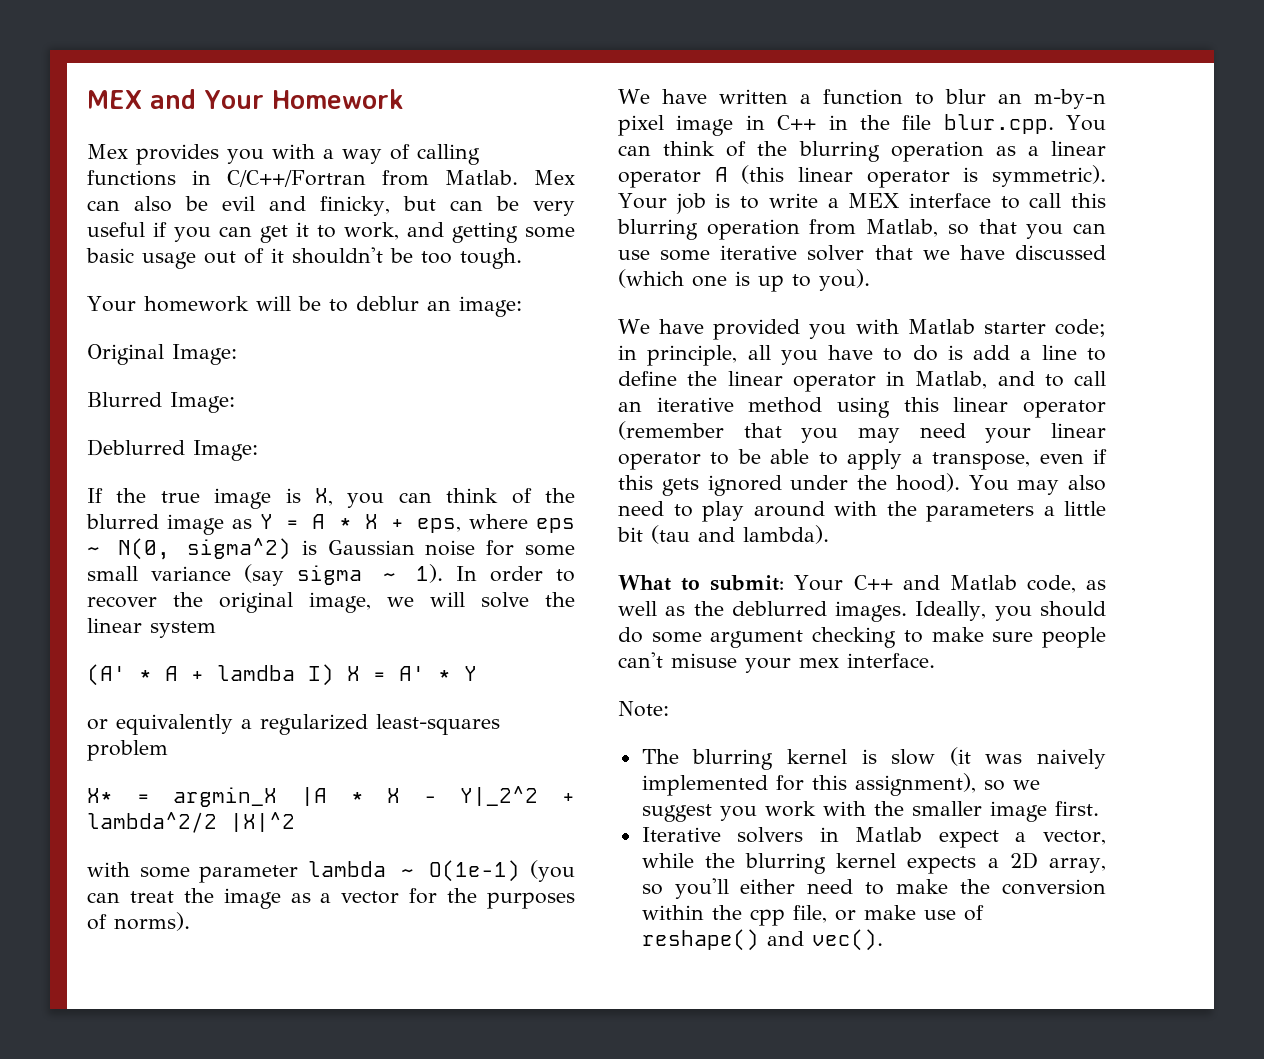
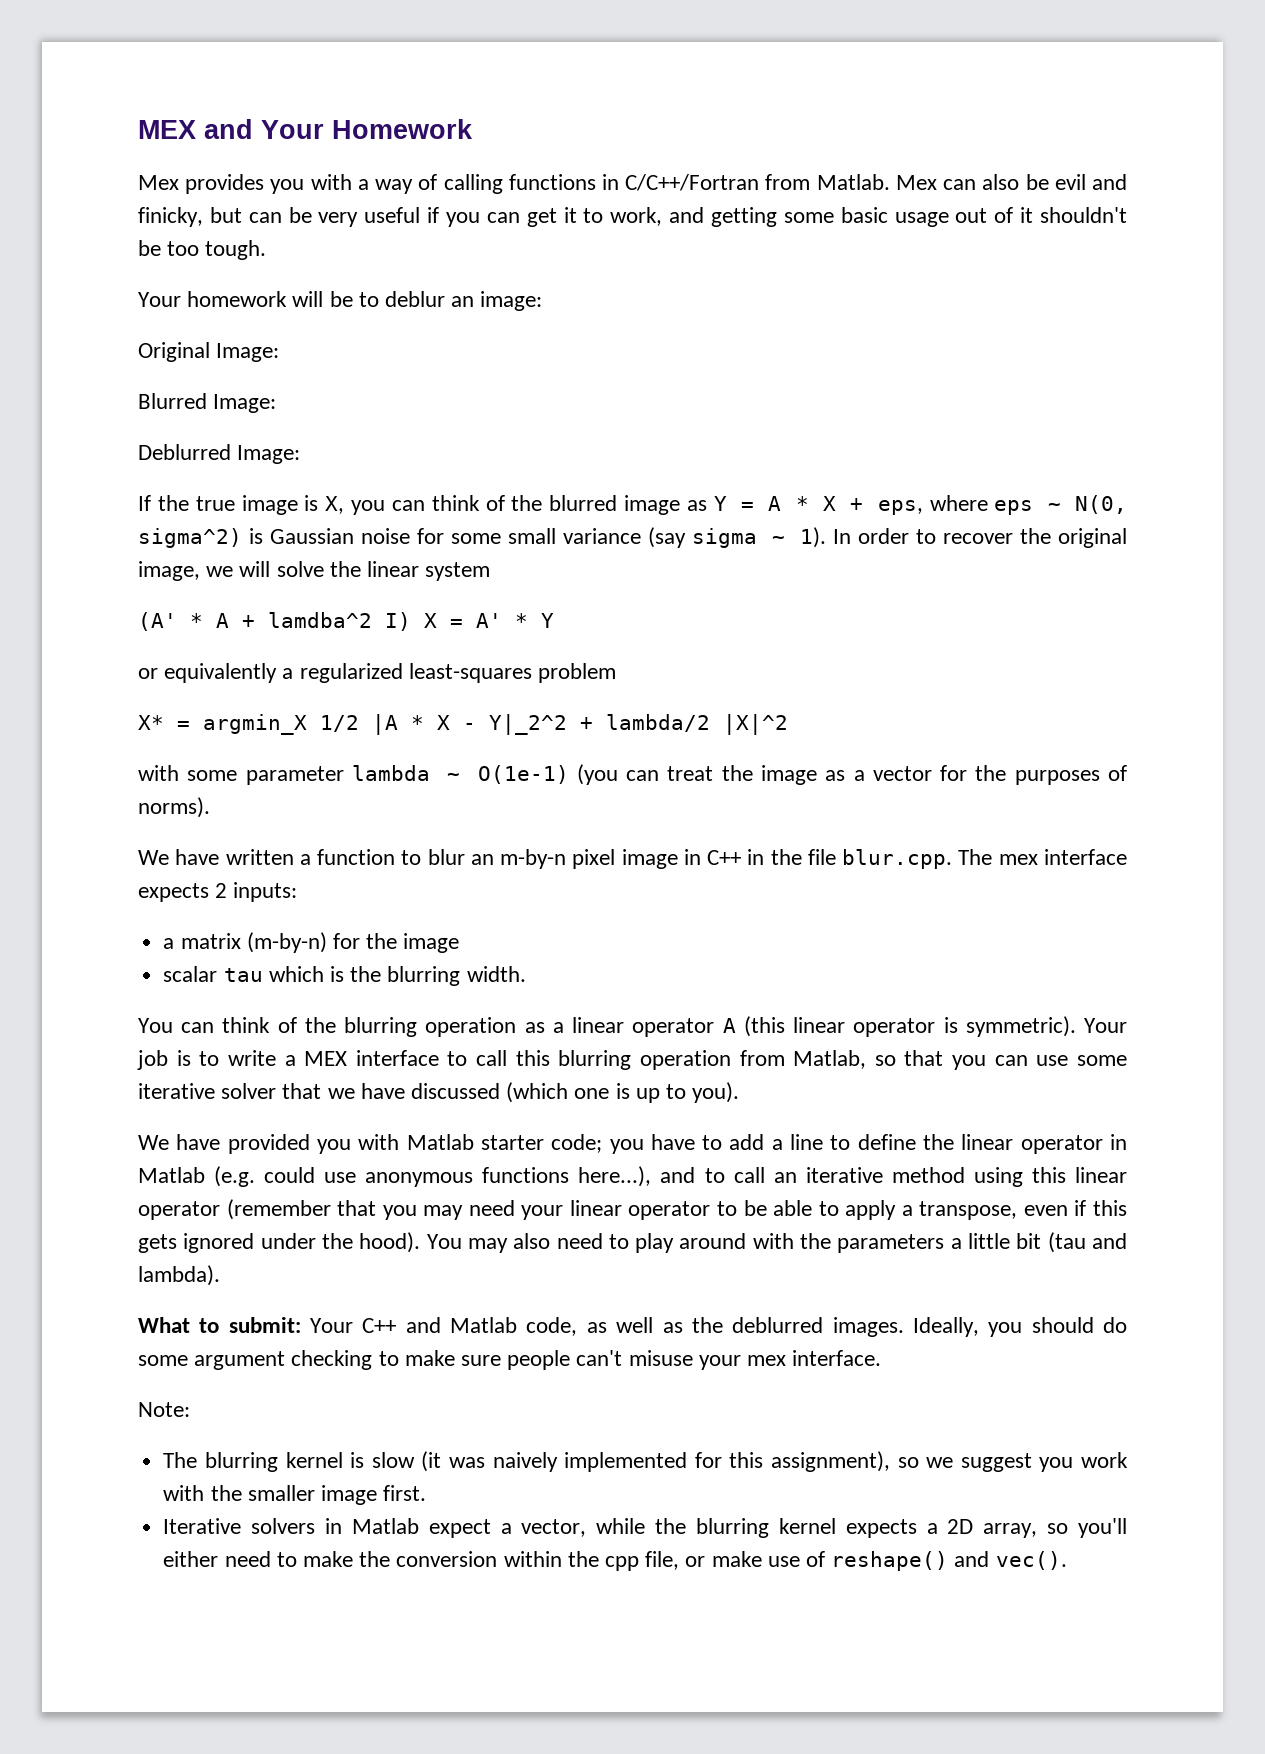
- (A' * A + lamdba I) X = A' * Y
+ (A' * A + lamdba^2 I) X = A' * Y
- X* = argmin_X |A * X - Y|_2^2 + lambda^2/2 |X|^2
+ X* = argmin_X 1/2 |A * X - Y|_2^2 + lambda/2 |X|^2
- We have written a function to blur an m-by-n pixel image in C++ in the file blur.cpp. You can think of the blurring operation as a linear operator A (this linear operator is symmetric).
+ We have written a function to blur an m-by-n pixel image in C++ in the file blur.cpp. The mex interface expects 2 inputs:
+ a matrix (m-by-n) for the image
+ scalar tau which is the blurring width.
+ You can think of the blurring operation as a linear operator A (this linear operator is symmetric).
- We have provided you with Matlab starter code; in principle, all you have to do is add a line to define the linear operator in Matlab, and to call an iterative method using this linear operator (remember that you may need your linear operator to be able to apply a transpose, even if this gets ignored under the hood).
+ We have provided you with Matlab starter code; you have to add a line to define the linear operator in Matlab (e.g. could use anonymous functions here...), and to call an iterative method using this linear operator (remember that you may need your linear operator to be able to apply a transpose, even if this gets ignored under the hood).

